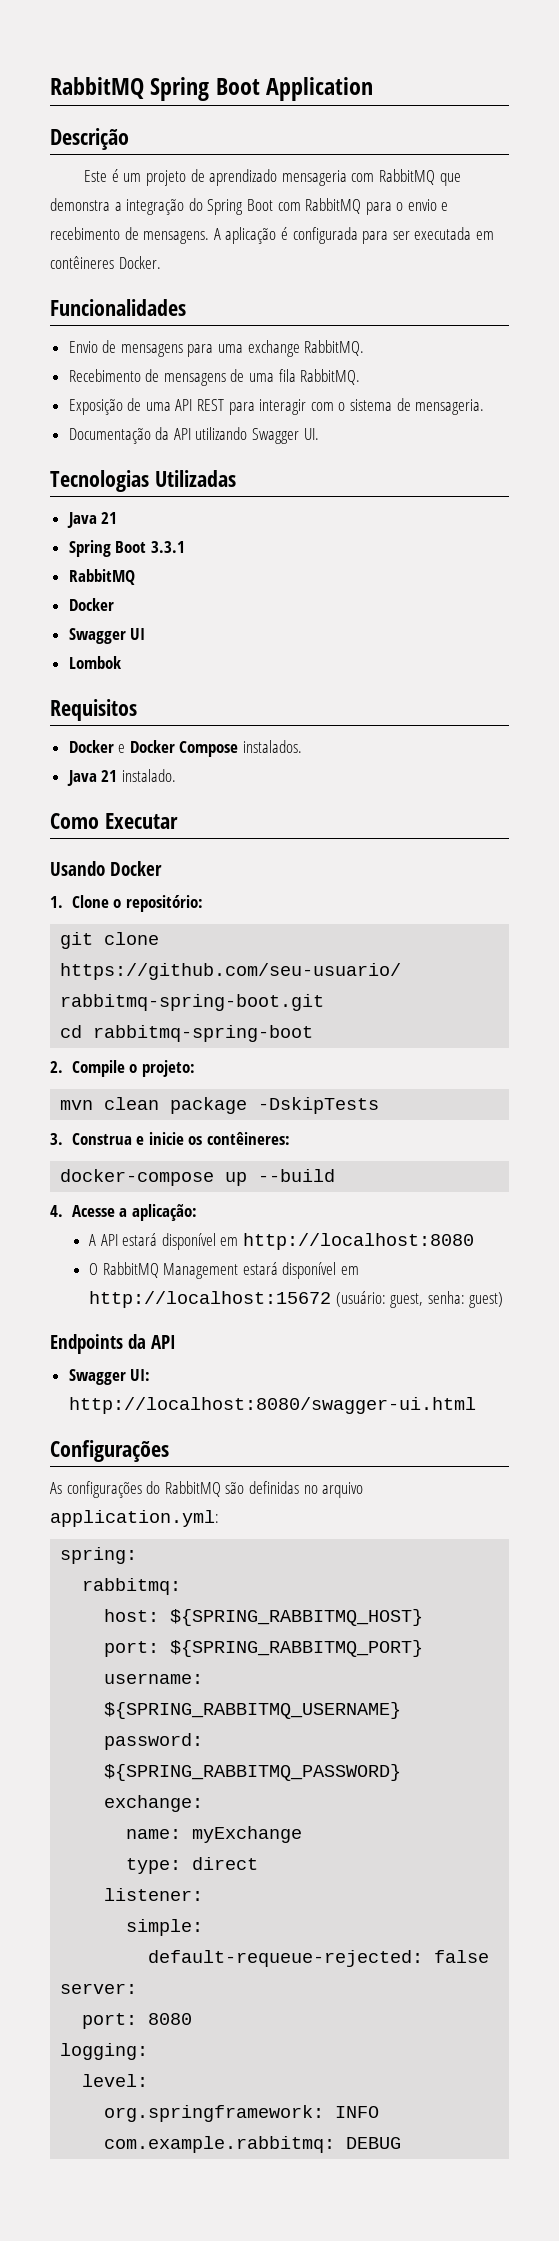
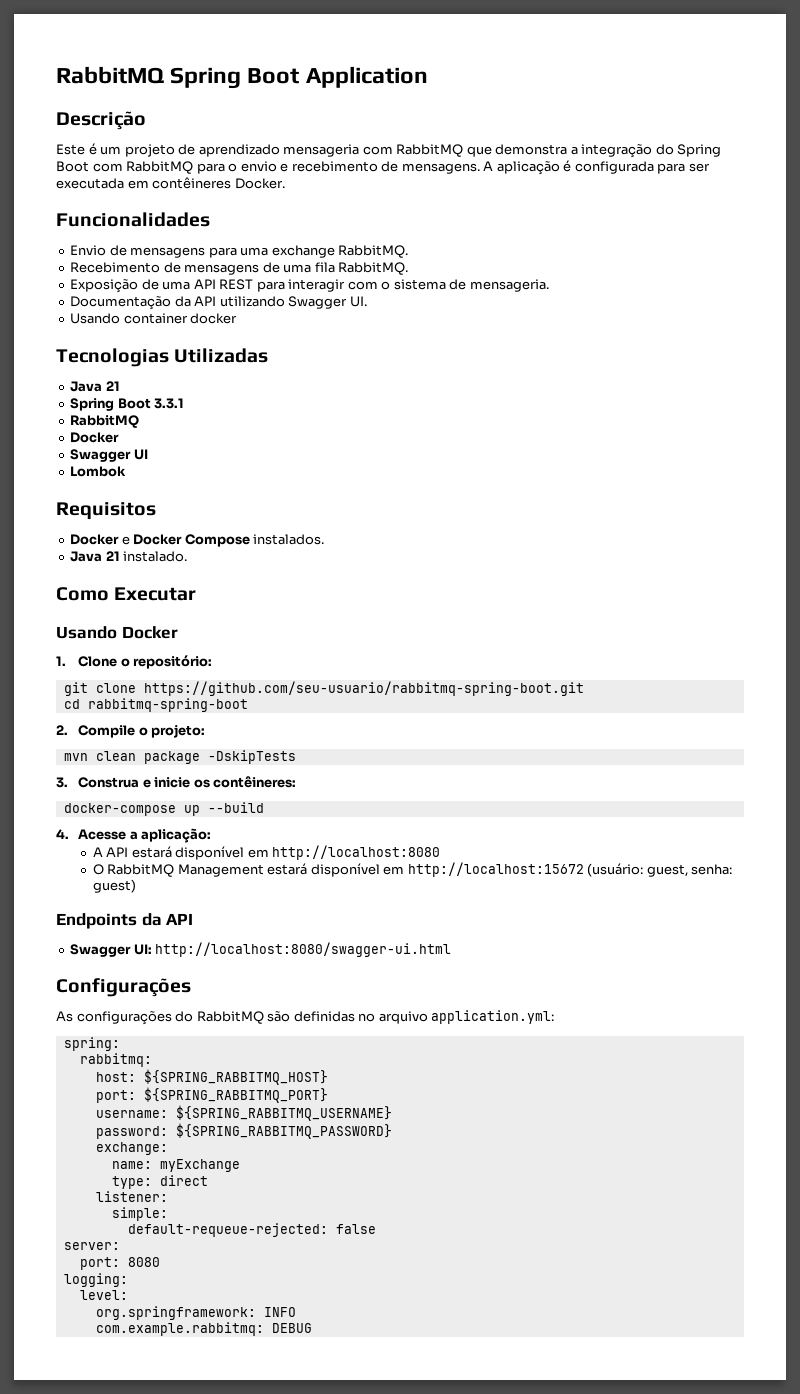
+ Usando container docker

